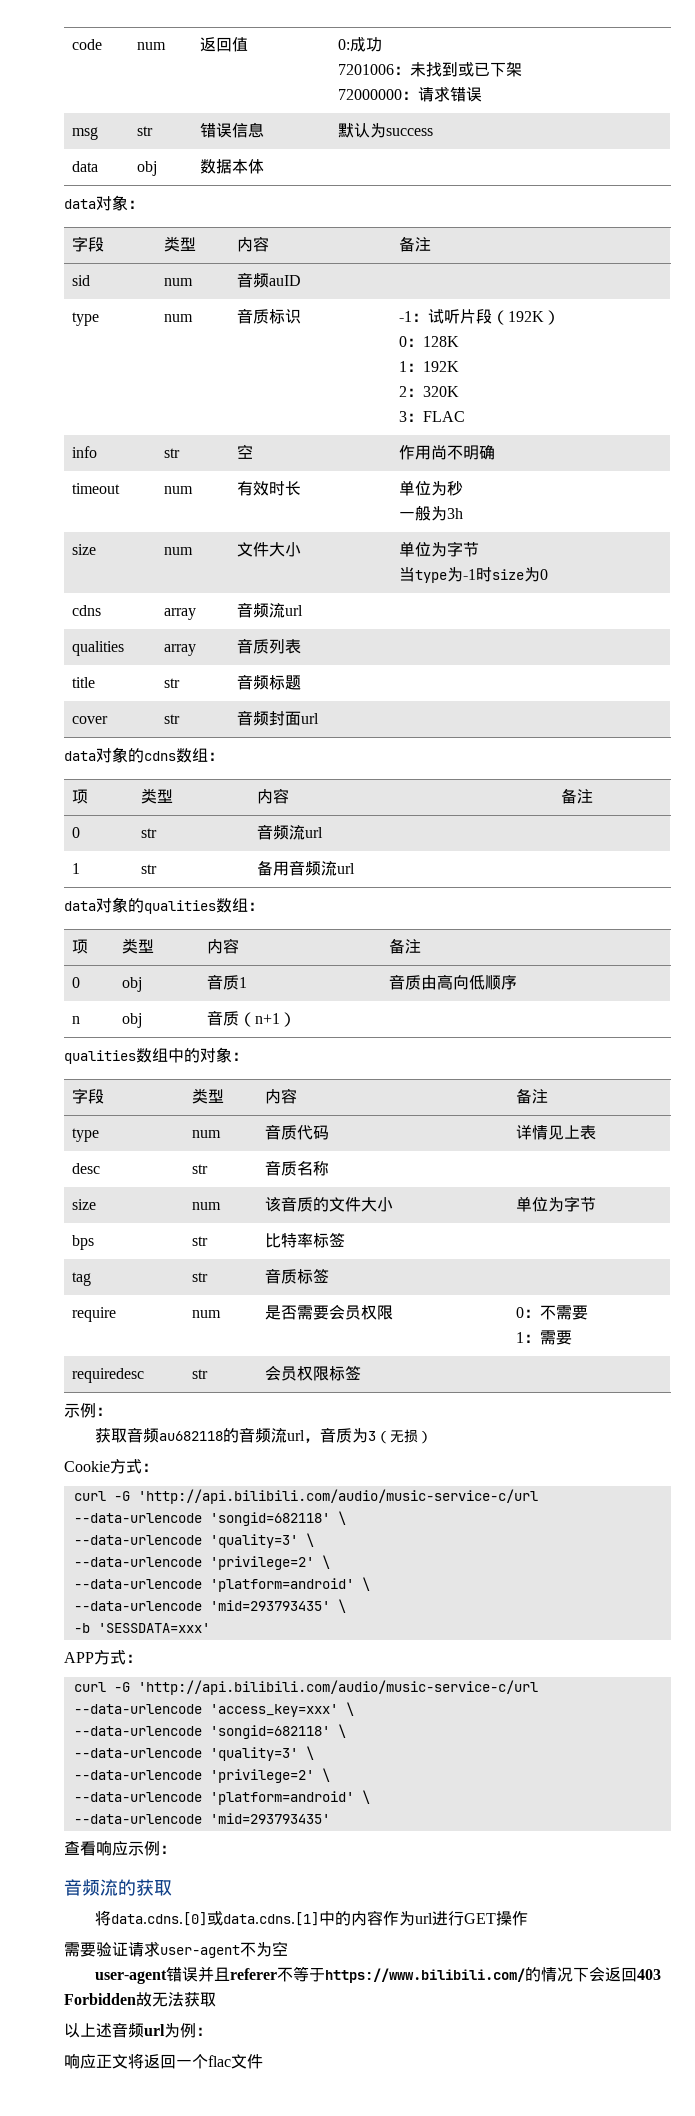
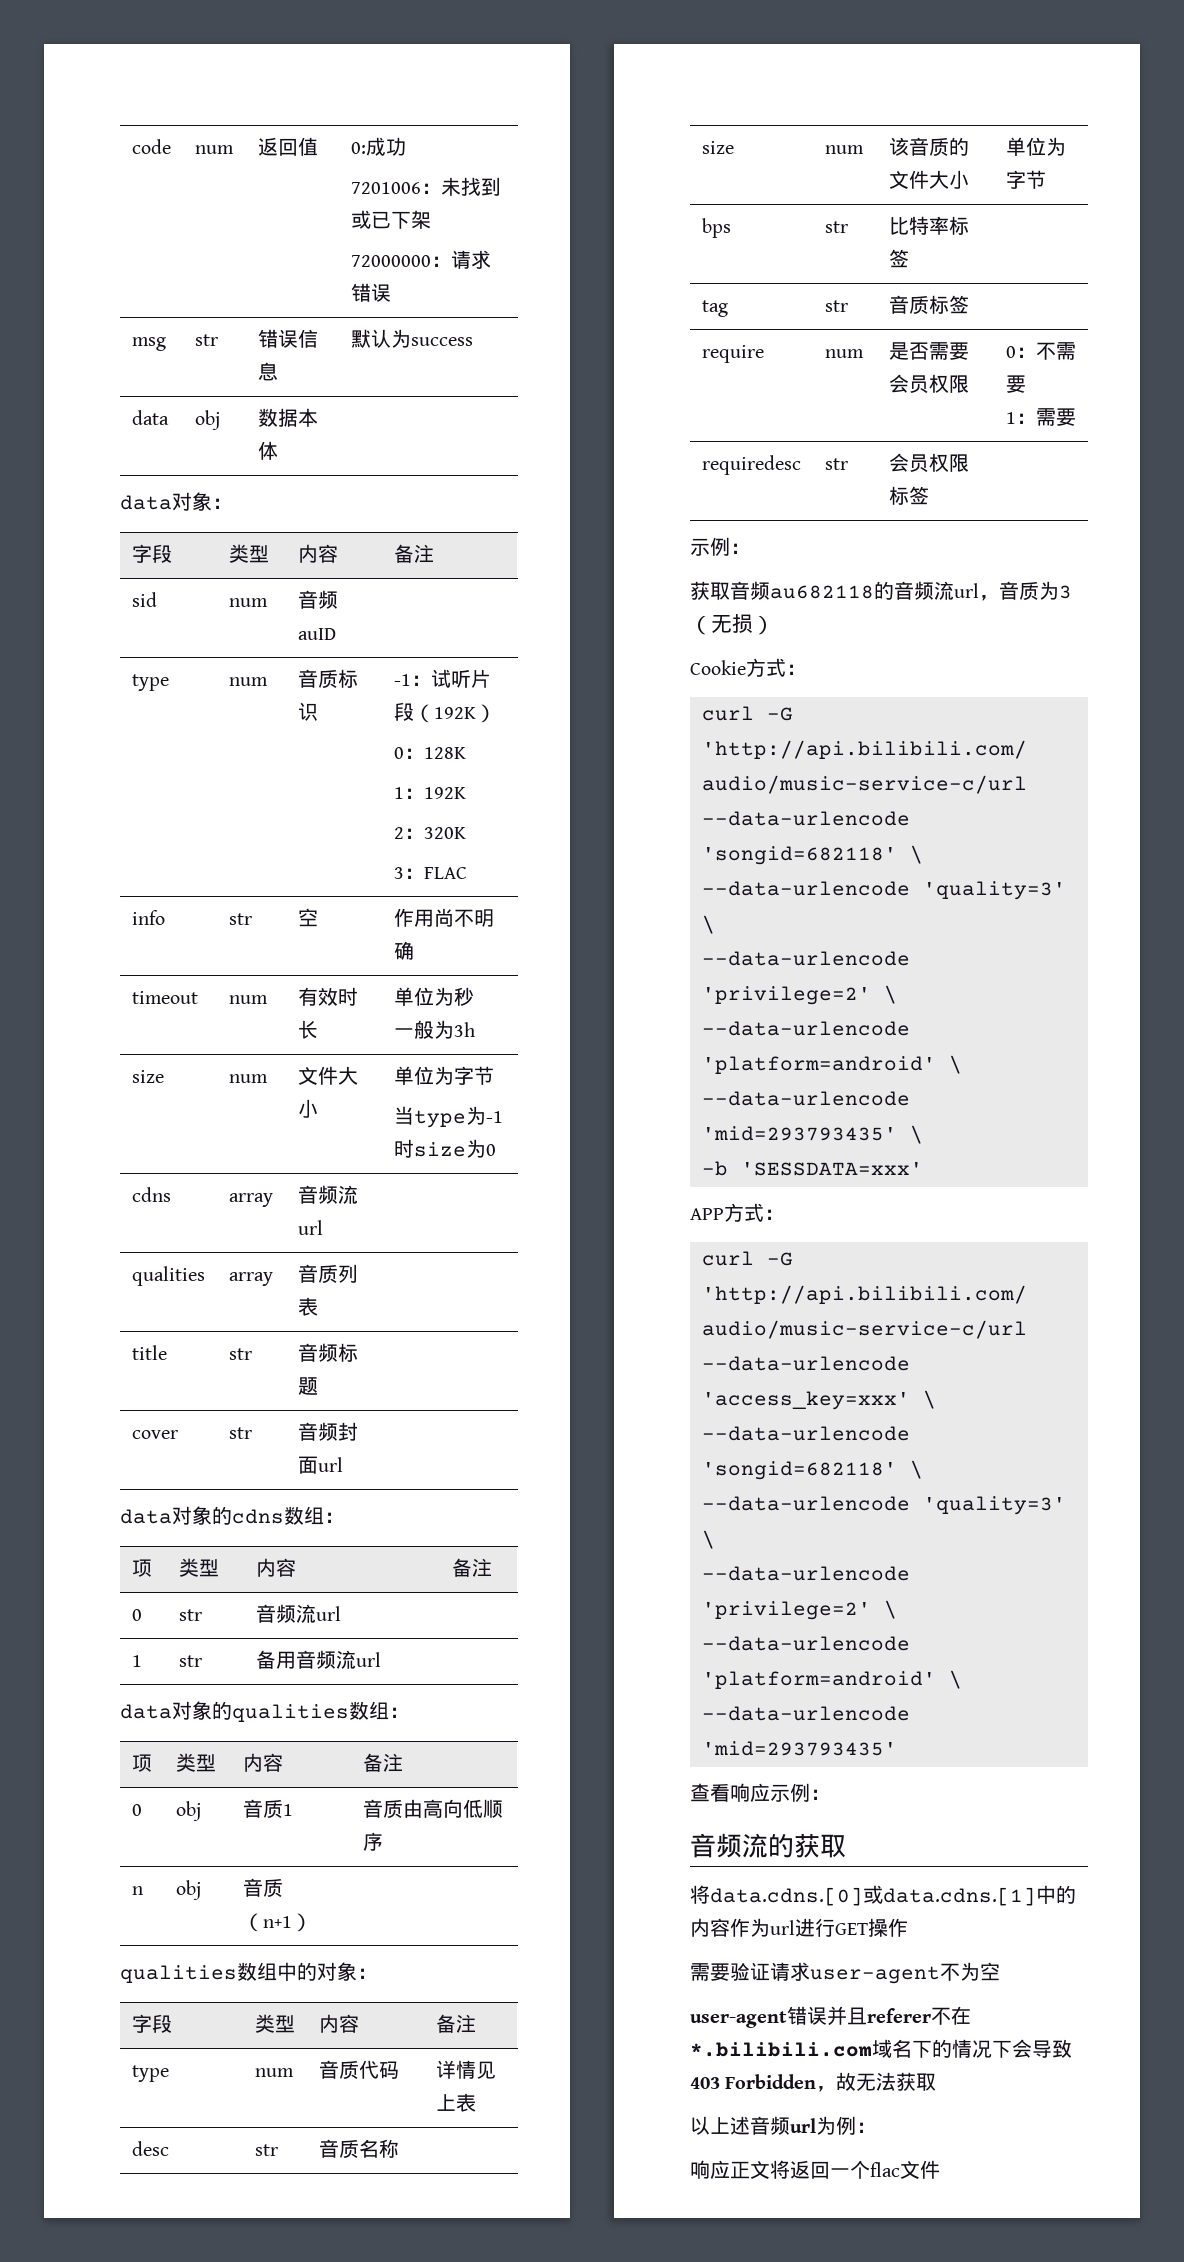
- user-agent错误并且referer不等于https://www.bilibili.com/的情况下会返回403 Forbidden故无法获取
+ user-agent错误并且referer不在*.bilibili.com域名下的情况下会导致403 Forbidden，故无法获取

